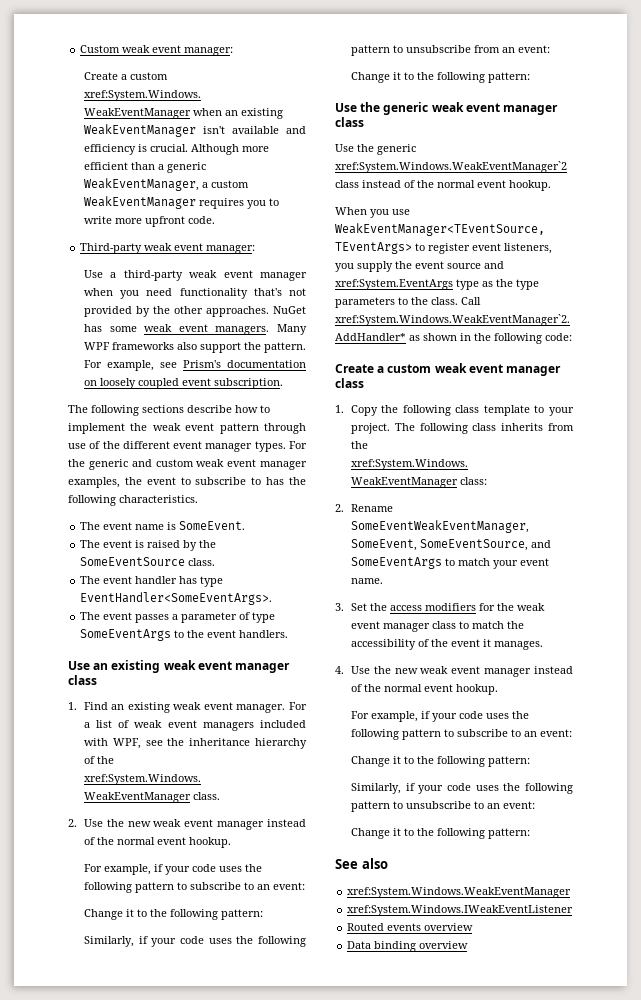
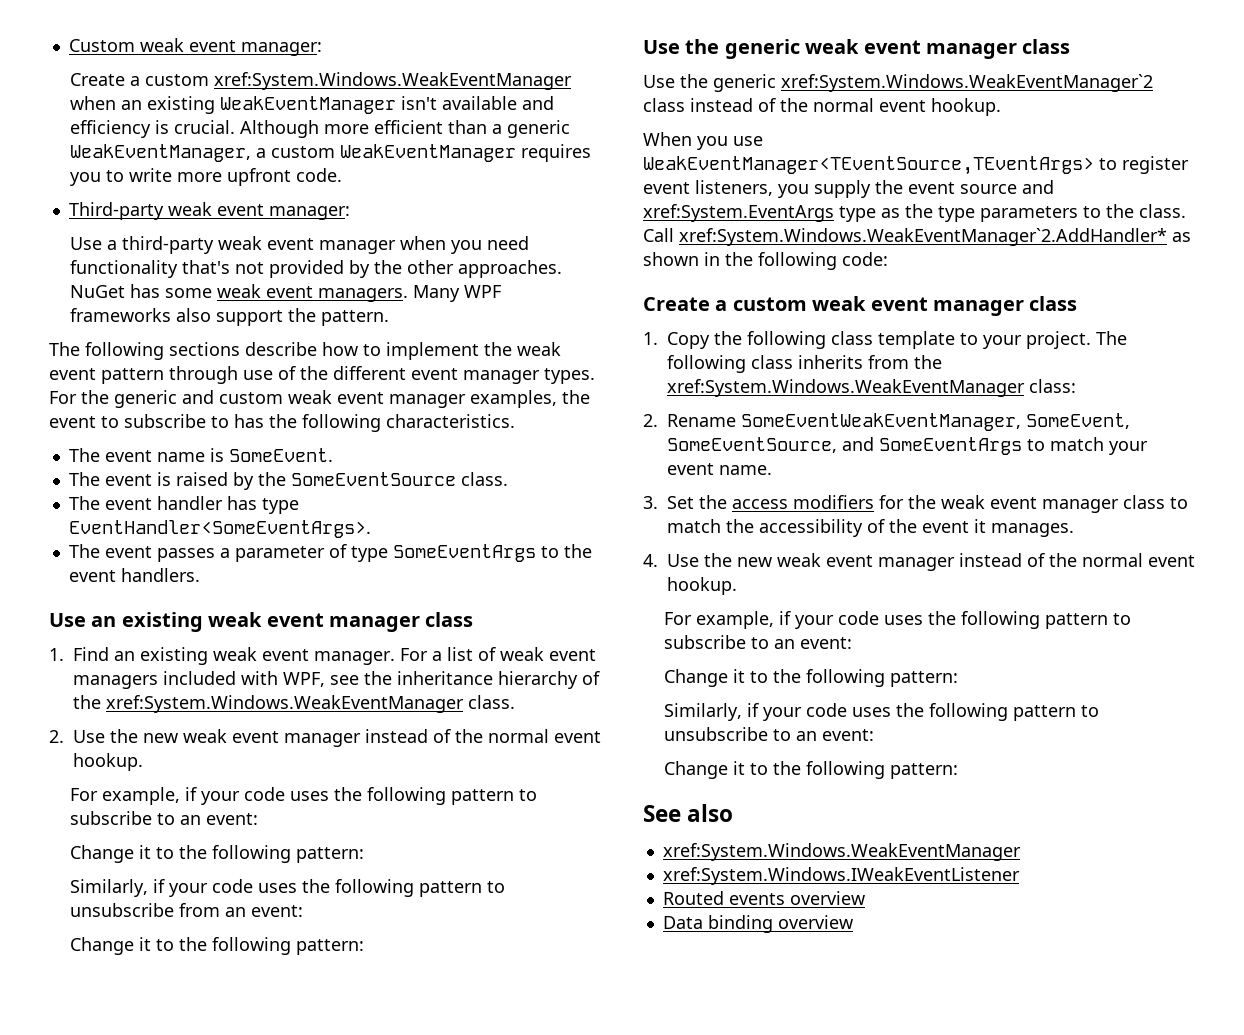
- For example, see Prism's documentation on loosely coupled event subscription.

